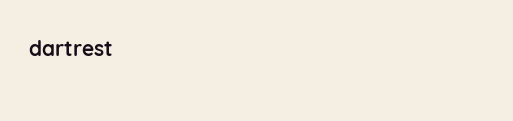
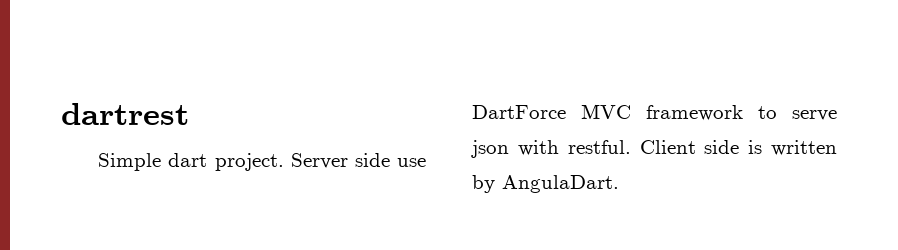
+ Simple dart project. Server side use DartForce MVC framework to serve json with restful. Client side is written by AngulaDart.

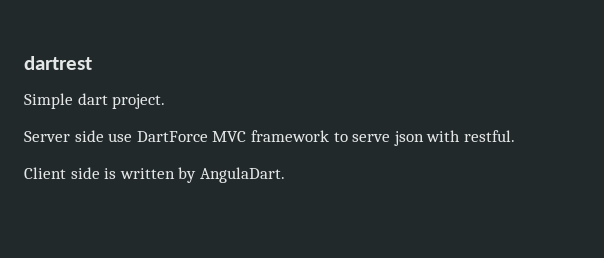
- Simple dart project. Server side use DartForce MVC framework to serve json with restful. Client side is written by AngulaDart.
+ Simple dart project.
+ Server side use DartForce MVC framework to serve json with restful.
+ Client side is written by AngulaDart.

